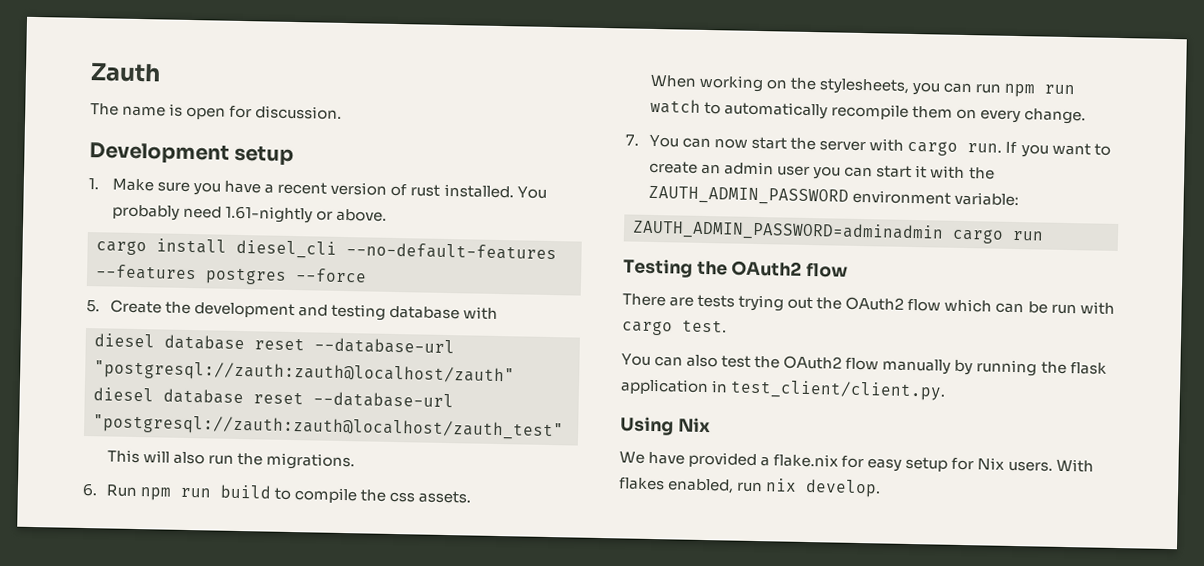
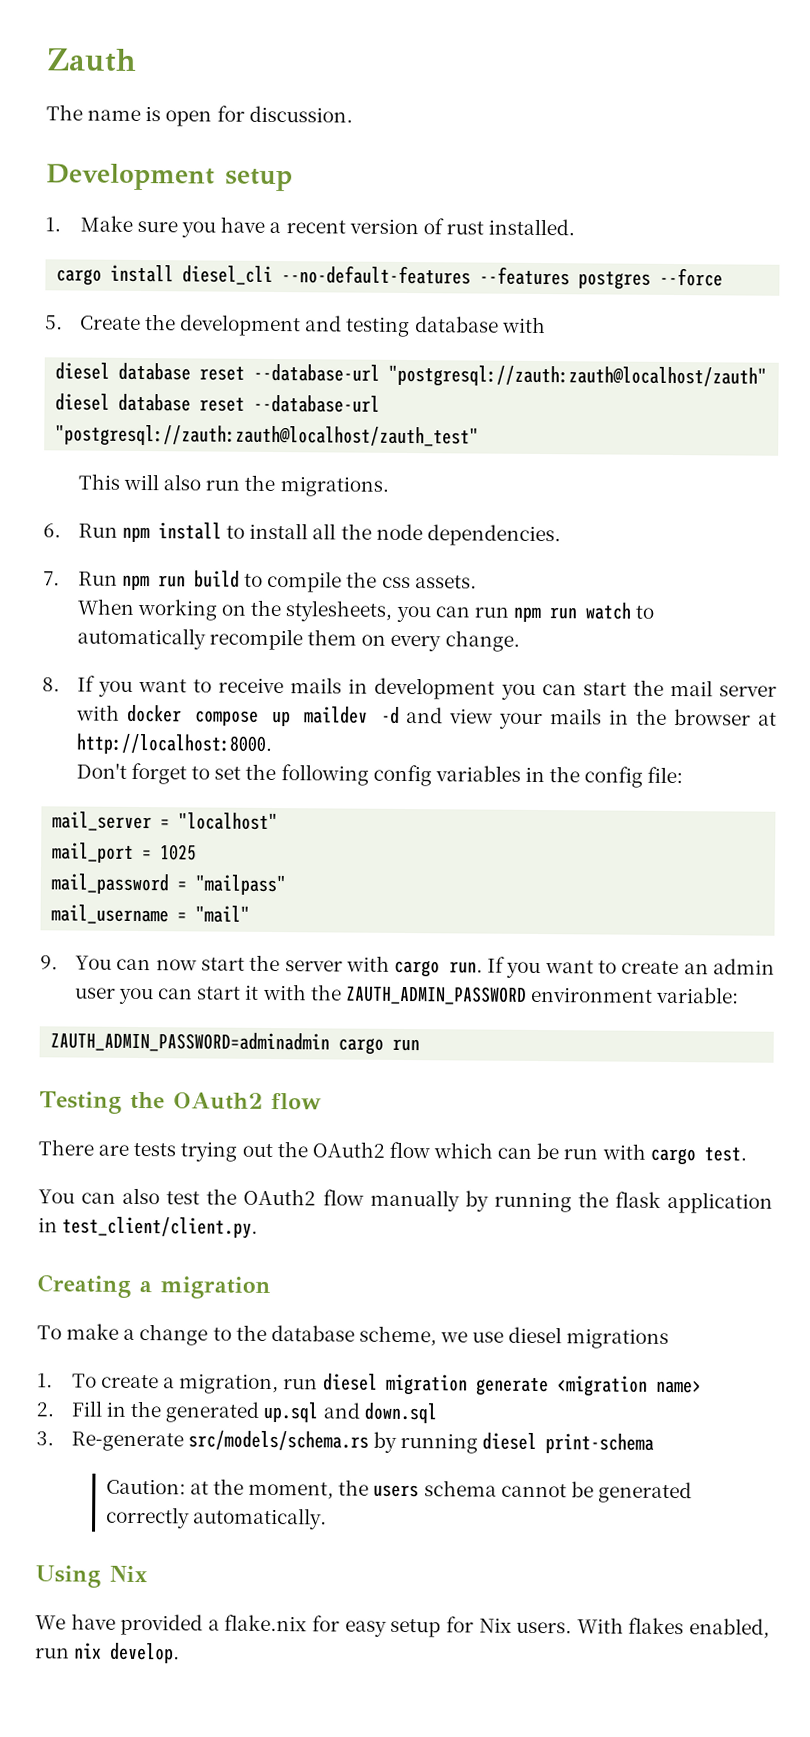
- You probably need 1.61-nightly or above.
- 6. Run npm run build to compile the css assets.
+ 6. Run npm install to install all the node dependencies.
+ 7. Run npm run build to compile the css assets.
- 7. You can now start the server with cargo run.
+ 8. If you want to receive mails in development you can start the mail server with docker compose up maildev -d and view your mails in the browser at http://localhost:8000.
+ Don't forget to set the following config variables in the config file:
+ mail_server = "localhost"
+ mail_port = 1025
+ mail_password = "mailpass"
+ mail_username = "mail"
+ 9. You can now start the server with cargo run.
+ Creating a migration
+ To make a change to the database scheme, we use diesel migrations
+ 1. To create a migration, run diesel migration generate <migration name>
+ 2. Fill in the generated up.sql and down.sql
+ 3. Re-generate src/models/schema.rs by running diesel print-schema
+ Caution: at the moment, the users schema cannot be generated correctly automatically.

